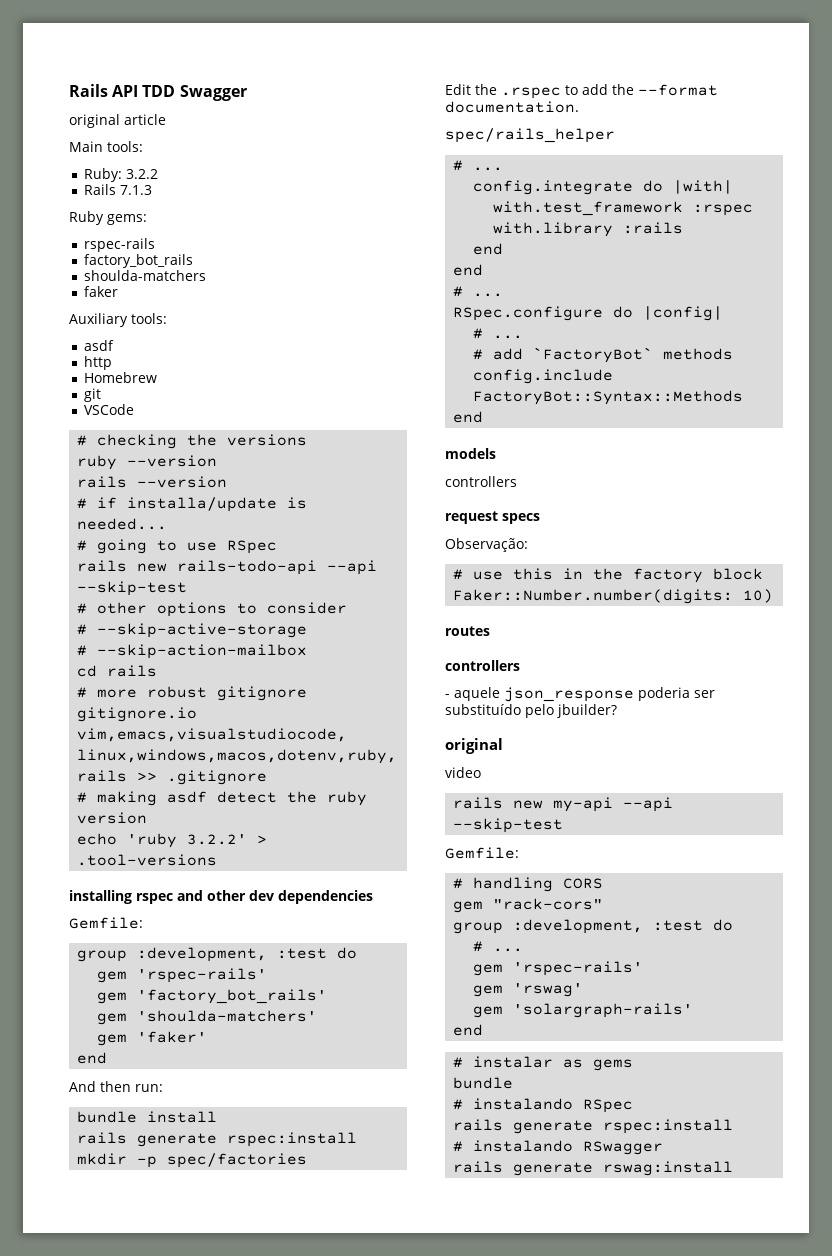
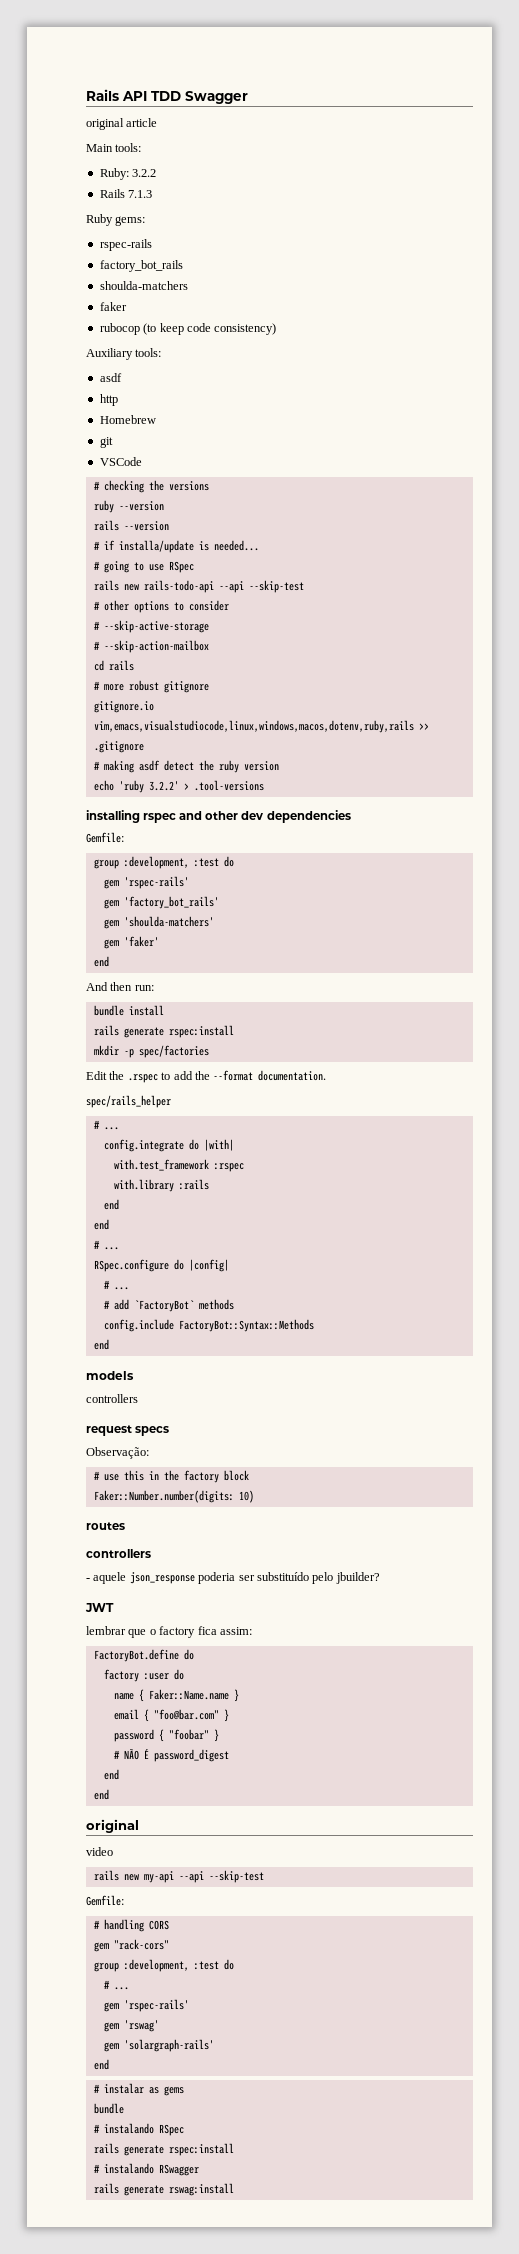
+ rubocop (to keep code consistency)
+ JWT
+ lembrar que o factory fica assim:
+ FactoryBot.define do
+ factory :user do
+ name { Faker::Name.name }
+ email { "foo@bar.com" }
+ password { "foobar" }
+ # NÃO É password_digest
+ end
+ end

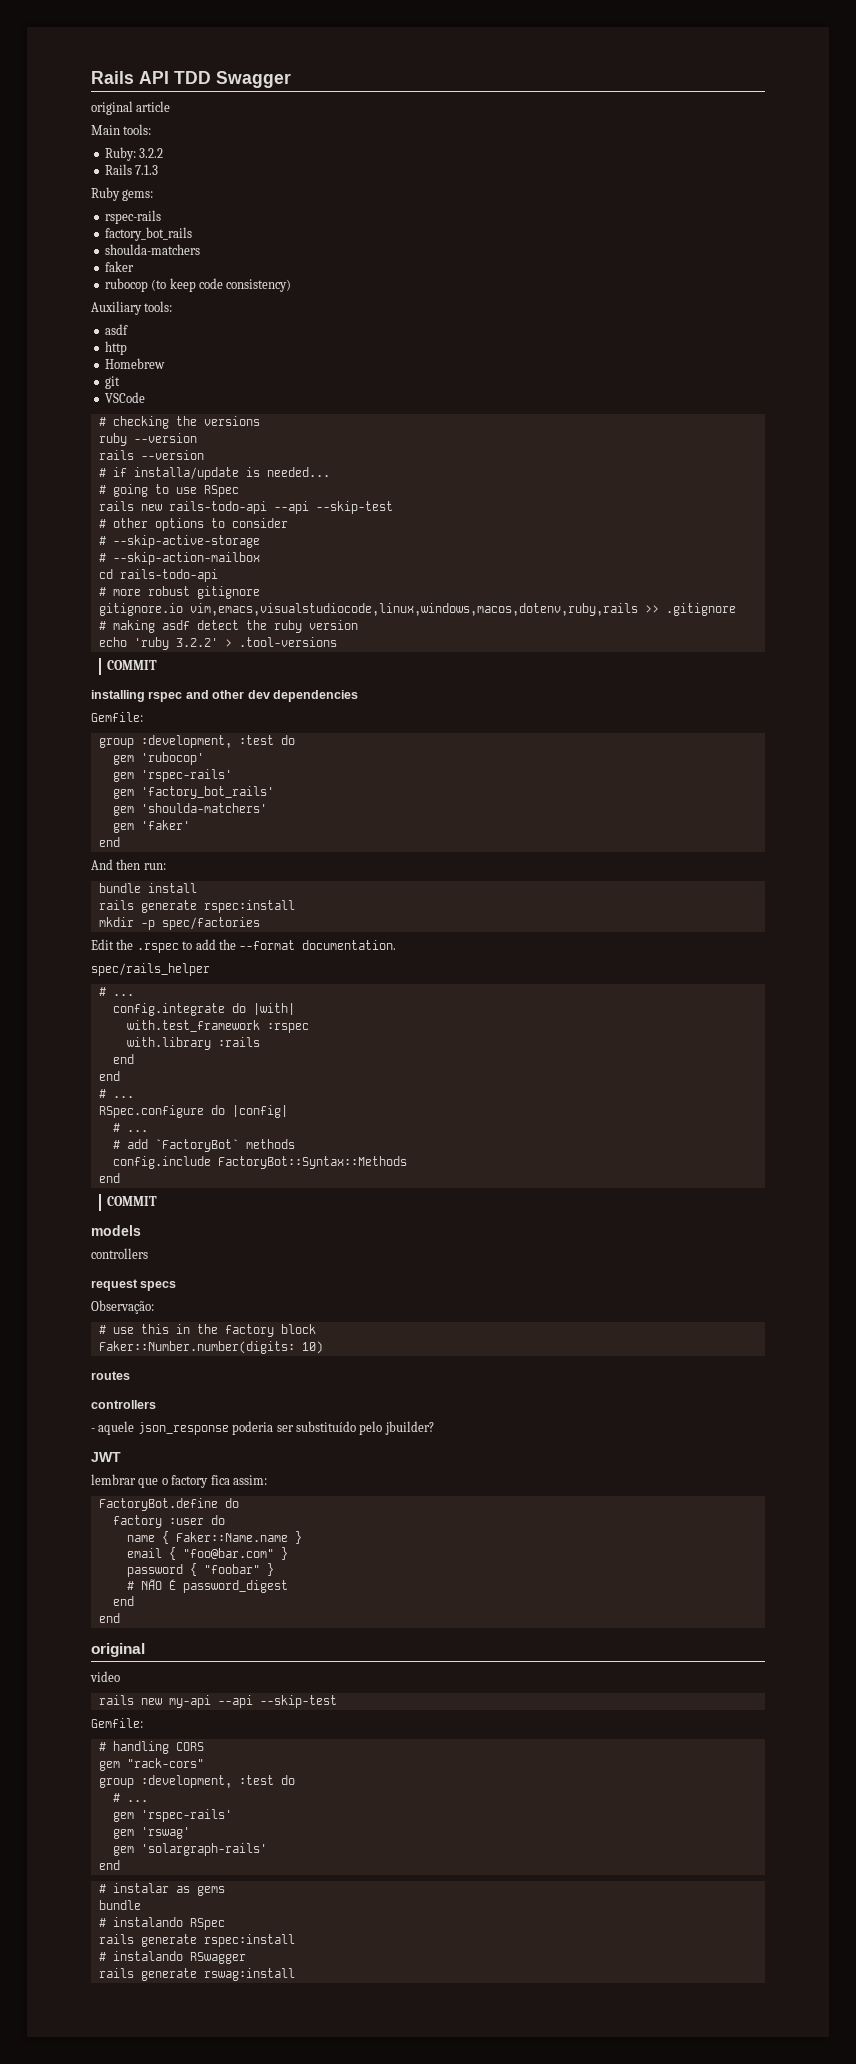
- cd rails
+ cd rails-todo-api
  echo 'ruby 3.2.2' > .tool-versions
+ COMMIT
+ gem 'rubocop'
  config.include FactoryBot::Syntax::Methods
  end
+ COMMIT

